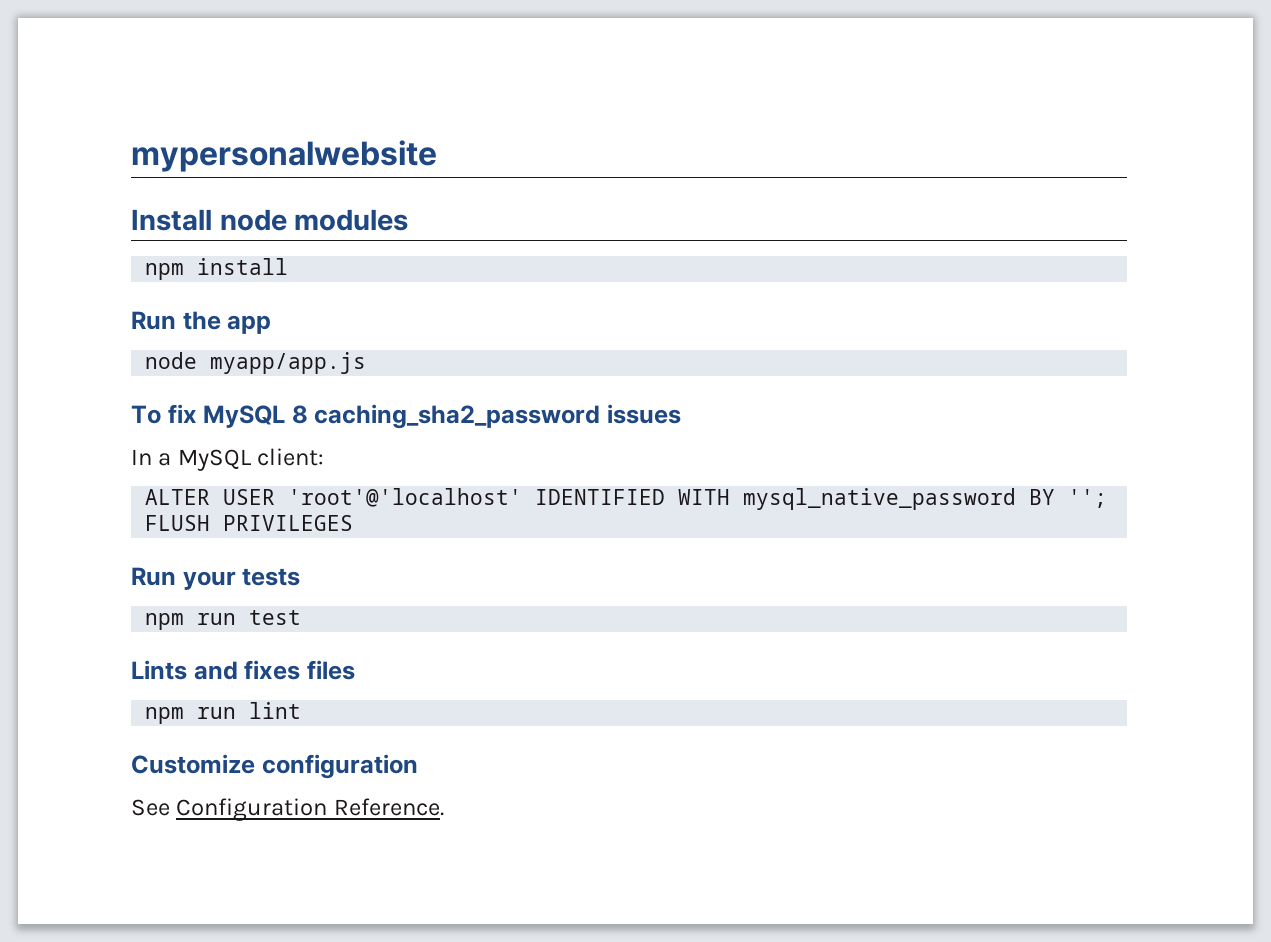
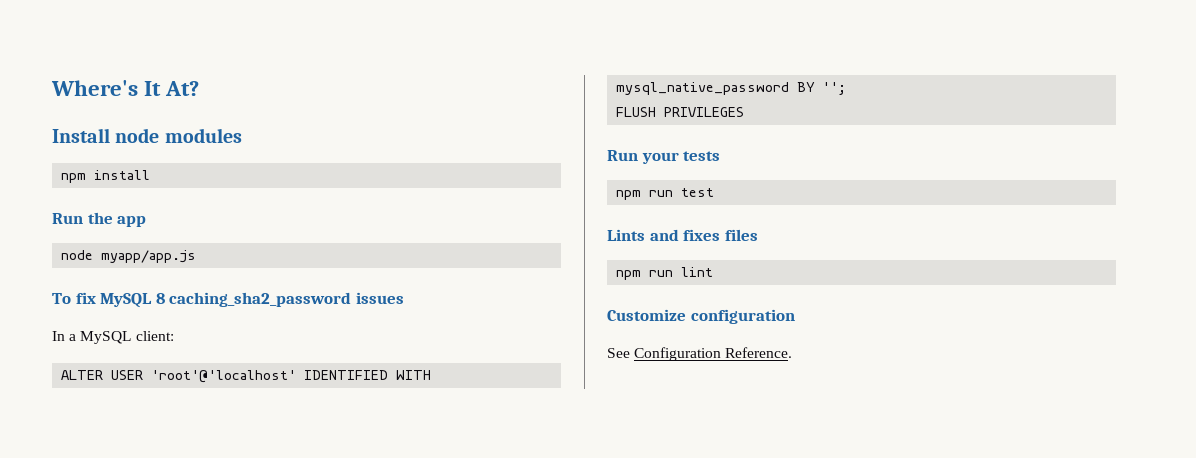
- mypersonalwebsite
+ Where's It At?

